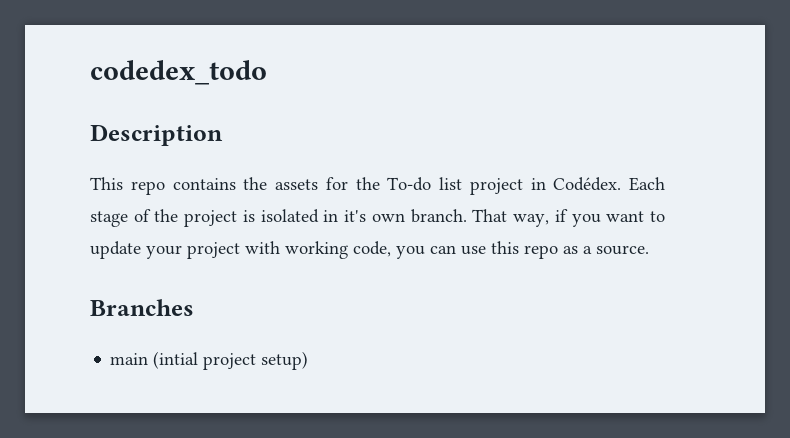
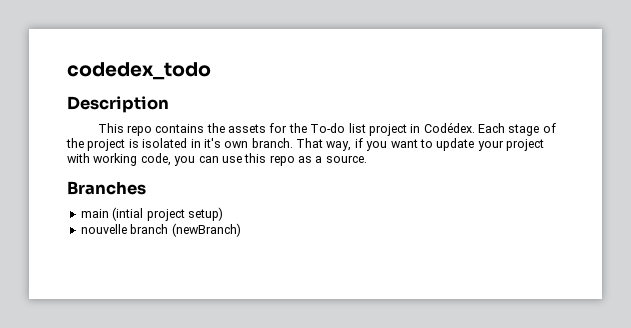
+ nouvelle branch (newBranch)

